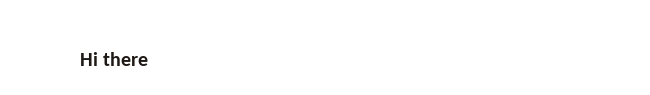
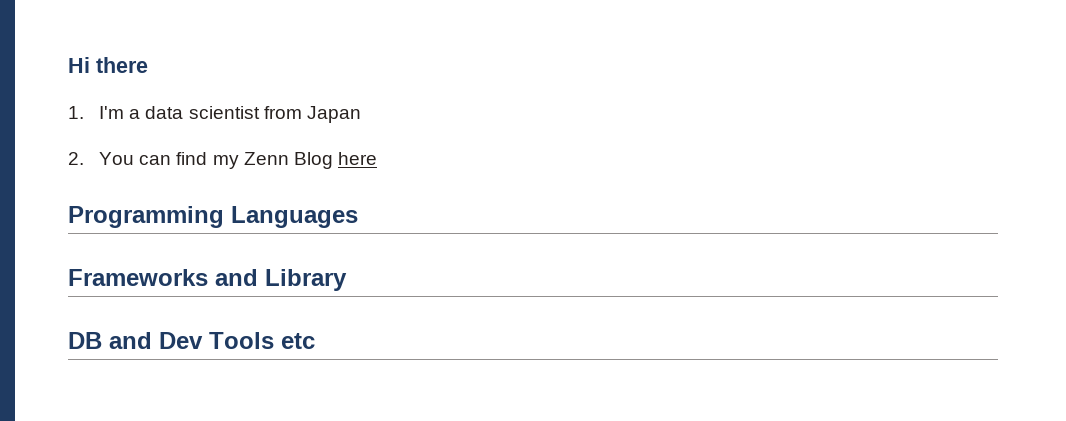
+ 1. I'm a data scientist from Japan
+ 2. You can find my Zenn Blog here
+ Programming Languages
+ Frameworks and Library
+ DB and Dev Tools etc

